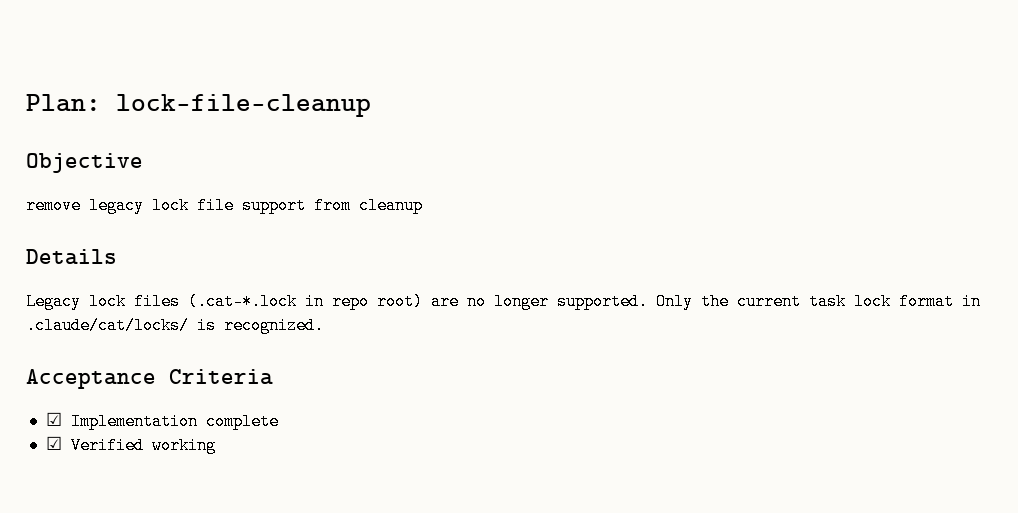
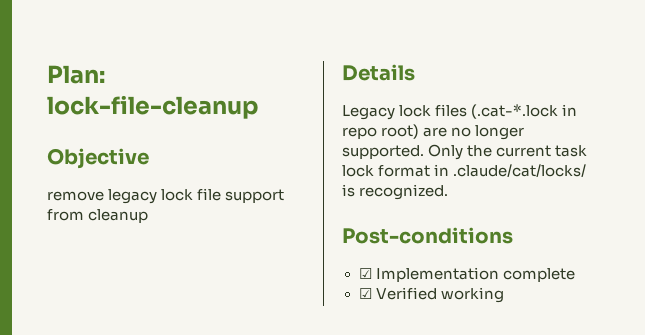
- Acceptance Criteria
+ Post-conditions

